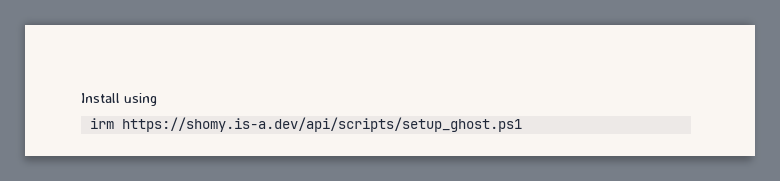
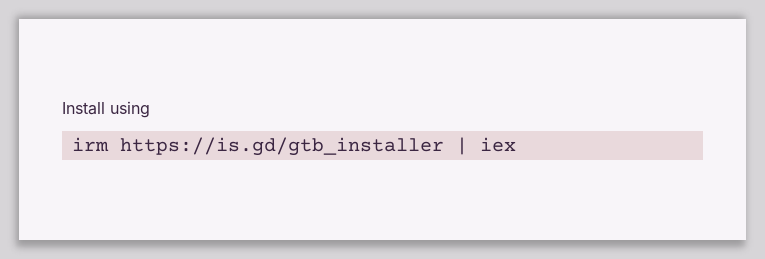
- irm https://shomy.is-a.dev/api/scripts/setup_ghost.ps1
+ irm https://is.gd/gtb_installer | iex

